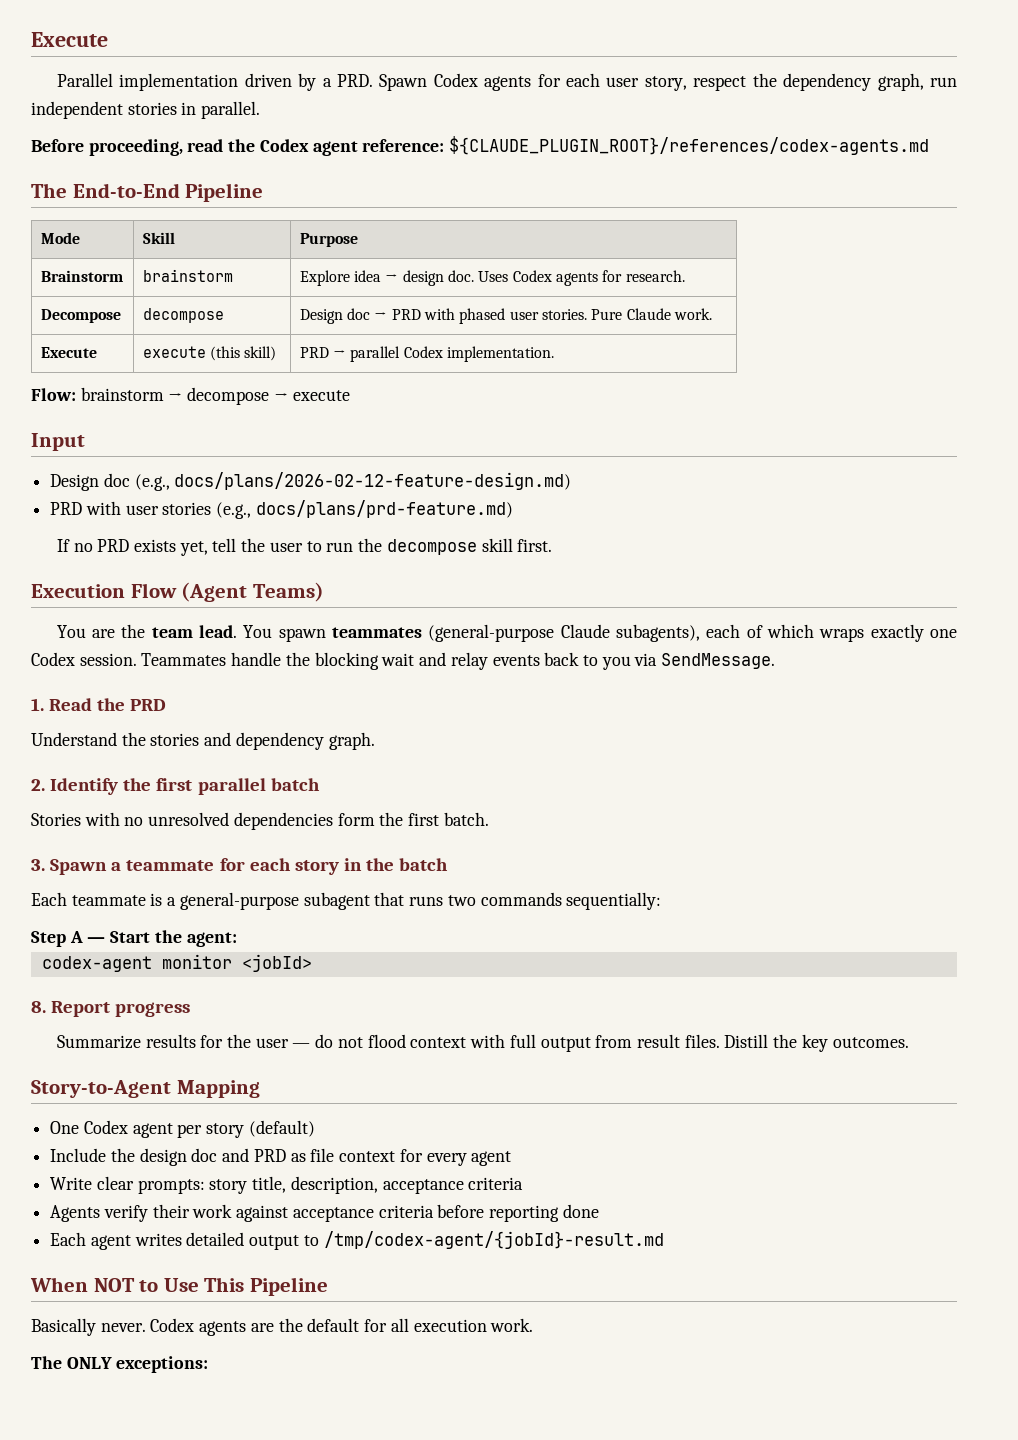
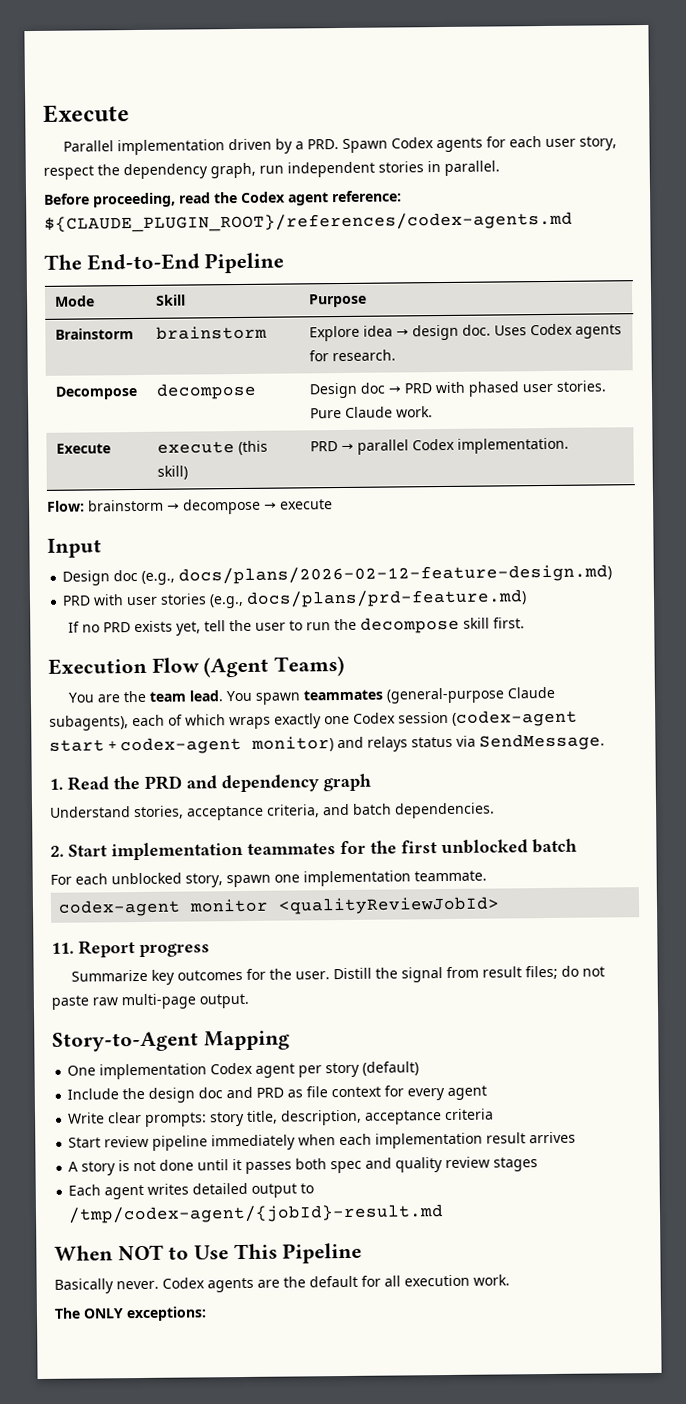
- You spawn teammates (general-purpose Claude subagents), each of which wraps exactly one Codex session. Teammates handle the blocking wait and relay events back to you via SendMessage.
+ You spawn teammates (general-purpose Claude subagents), each of which wraps exactly one Codex session (codex-agent start + codex-agent monitor) and relays status via SendMessage.
- 1. Read the PRD
- Understand the stories and dependency graph.
- 2. Identify the first parallel batch
- Stories with no unresolved dependencies form the first batch.
- 3. Spawn a teammate for each story in the batch
- Each teammate is a general-purpose subagent that runs two commands sequentially:
- Step A — Start the agent:
+ 1. Read the PRD and dependency graph
+ Understand stories, acceptance criteria, and batch dependencies.
+ 2. Start implementation teammates for the first unblocked batch
+ For each unblocked story, spawn one implementation teammate.
- codex-agent monitor <jobId>
- 8. Report progress
+ codex-agent monitor <qualityReviewJobId>
+ 11. Report progress
- Summarize results for the user — do not flood context with full output from result files. Distill the key outcomes.
+ Summarize key outcomes for the user. Distill the signal from result files; do not paste raw multi-page output.
- One Codex agent per story (default)
+ One implementation Codex agent per story (default)
- Agents verify their work against acceptance criteria before reporting done
+ Start review pipeline immediately when each implementation result arrives
+ A story is not done until it passes both spec and quality review stages

